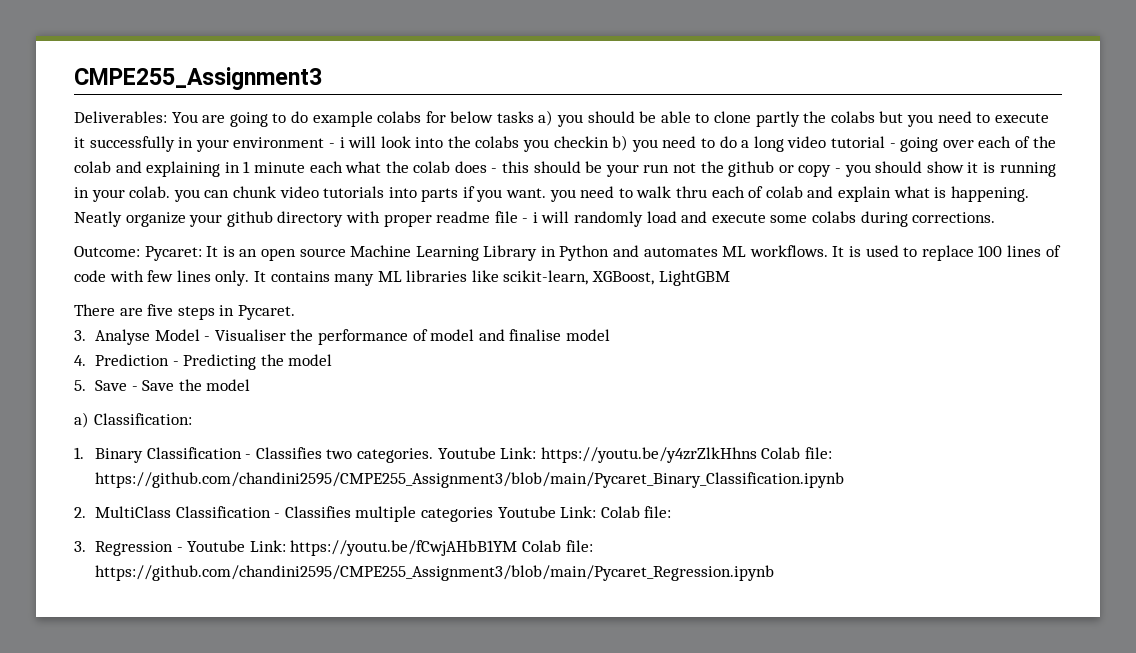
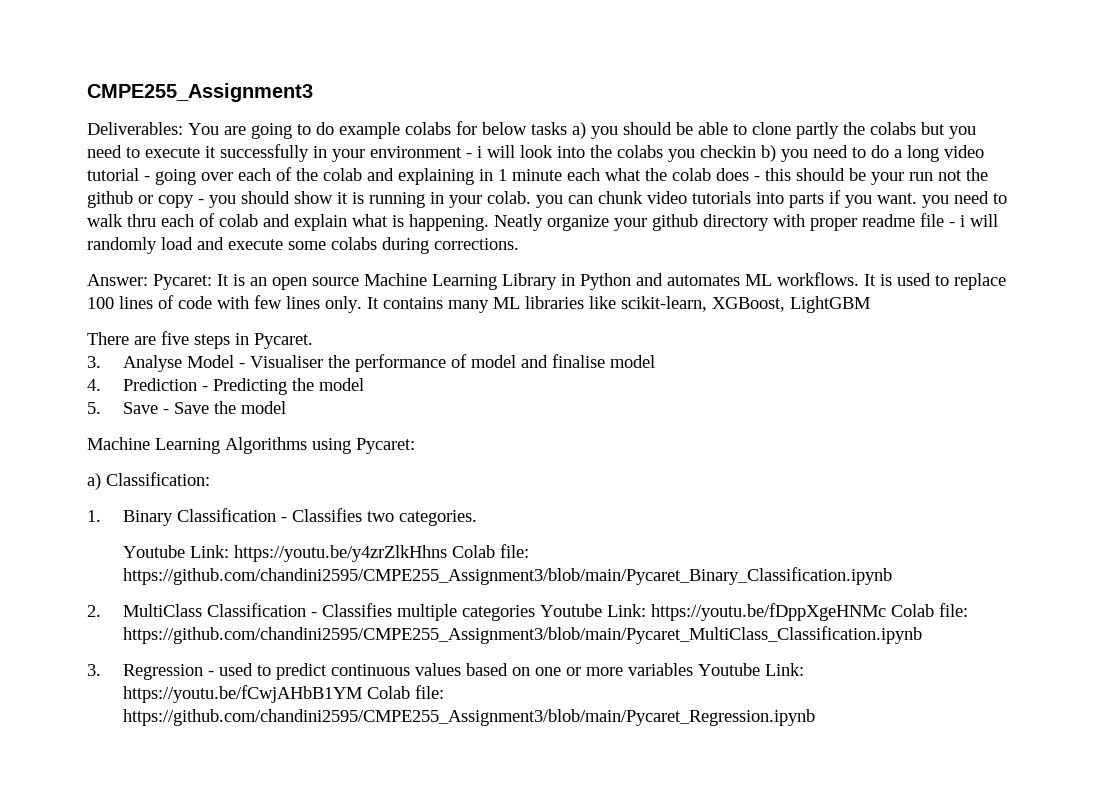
- Outcome: Pycaret: It is an open source Machine Learning Library in Python and automates ML workflows.
+ Answer: Pycaret: It is an open source Machine Learning Library in Python and automates ML workflows.
+ Machine Learning Algorithms using Pycaret:
- 1. Binary Classification - Classifies two categories. Youtube Link: https://youtu.be/y4zrZlkHhns Colab file: https://github.com/chandini2595/CMPE255_Assignment3/blob/main/Pycaret_Binary_Classification.ipynb
+ 1. Binary Classification - Classifies two categories.
+ Youtube Link: https://youtu.be/y4zrZlkHhns Colab file: https://github.com/chandini2595/CMPE255_Assignment3/blob/main/Pycaret_Binary_Classification.ipynb
- 2. MultiClass Classification - Classifies multiple categories Youtube Link: Colab file:
+ 2. MultiClass Classification - Classifies multiple categories Youtube Link: https://youtu.be/fDppXgeHNMc Colab file: https://github.com/chandini2595/CMPE255_Assignment3/blob/main/Pycaret_MultiClass_Classification.ipynb
- 3. Regression - Youtube Link: https://youtu.be/fCwjAHbB1YM Colab file: https://github.com/chandini2595/CMPE255_Assignment3/blob/main/Pycaret_Regression.ipynb
+ 3. Regression - used to predict continuous values based on one or more variables Youtube Link: https://youtu.be/fCwjAHbB1YM Colab file: https://github.com/chandini2595/CMPE255_Assignment3/blob/main/Pycaret_Regression.ipynb

